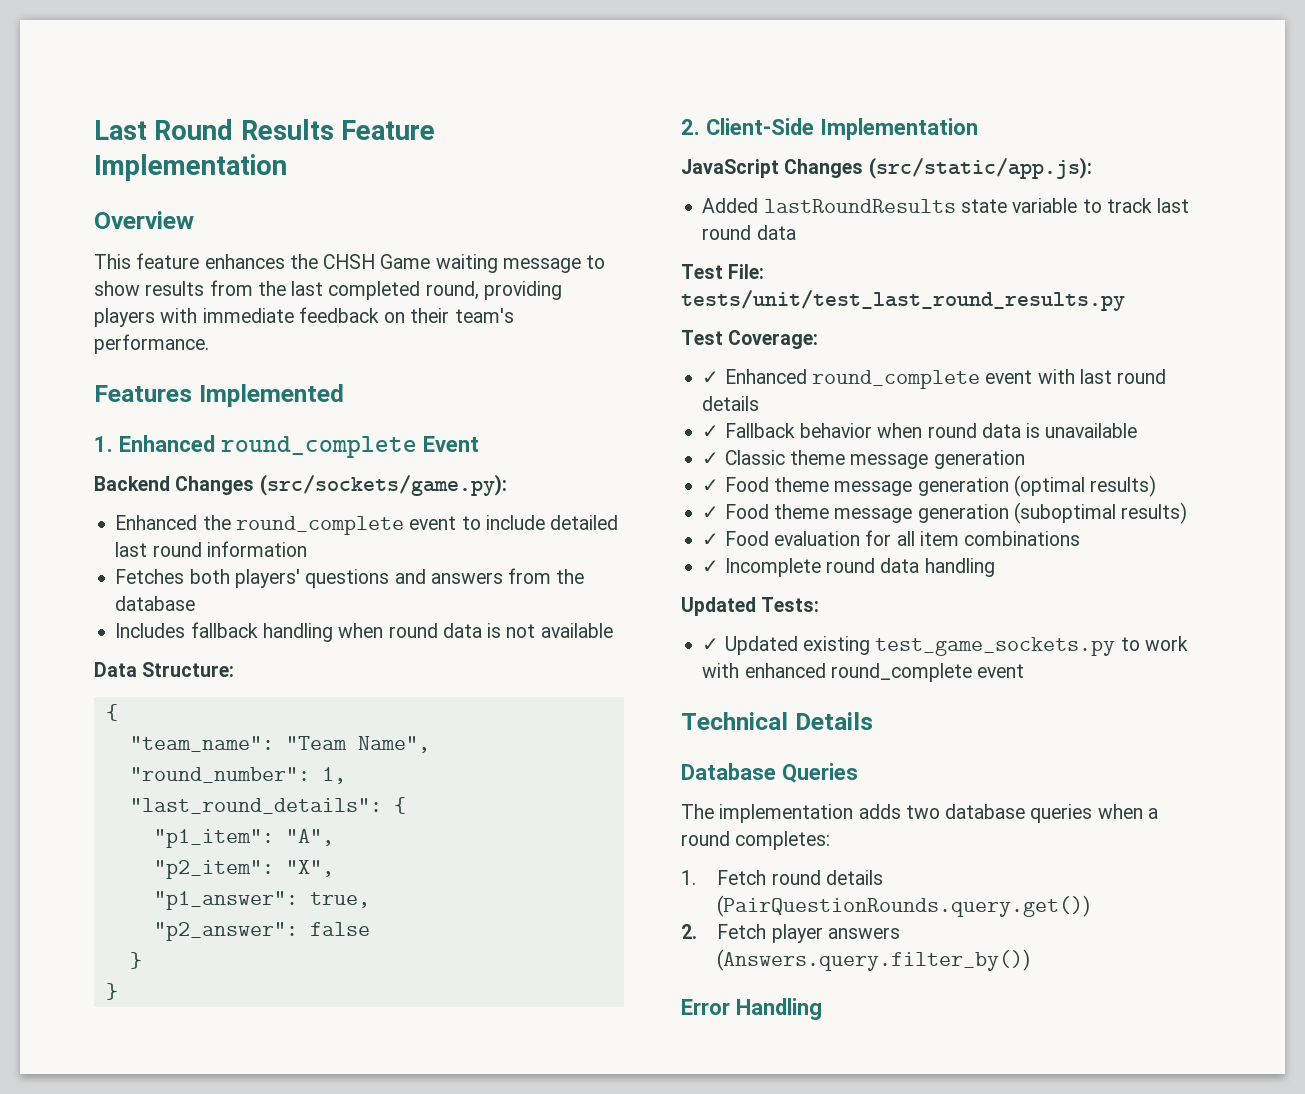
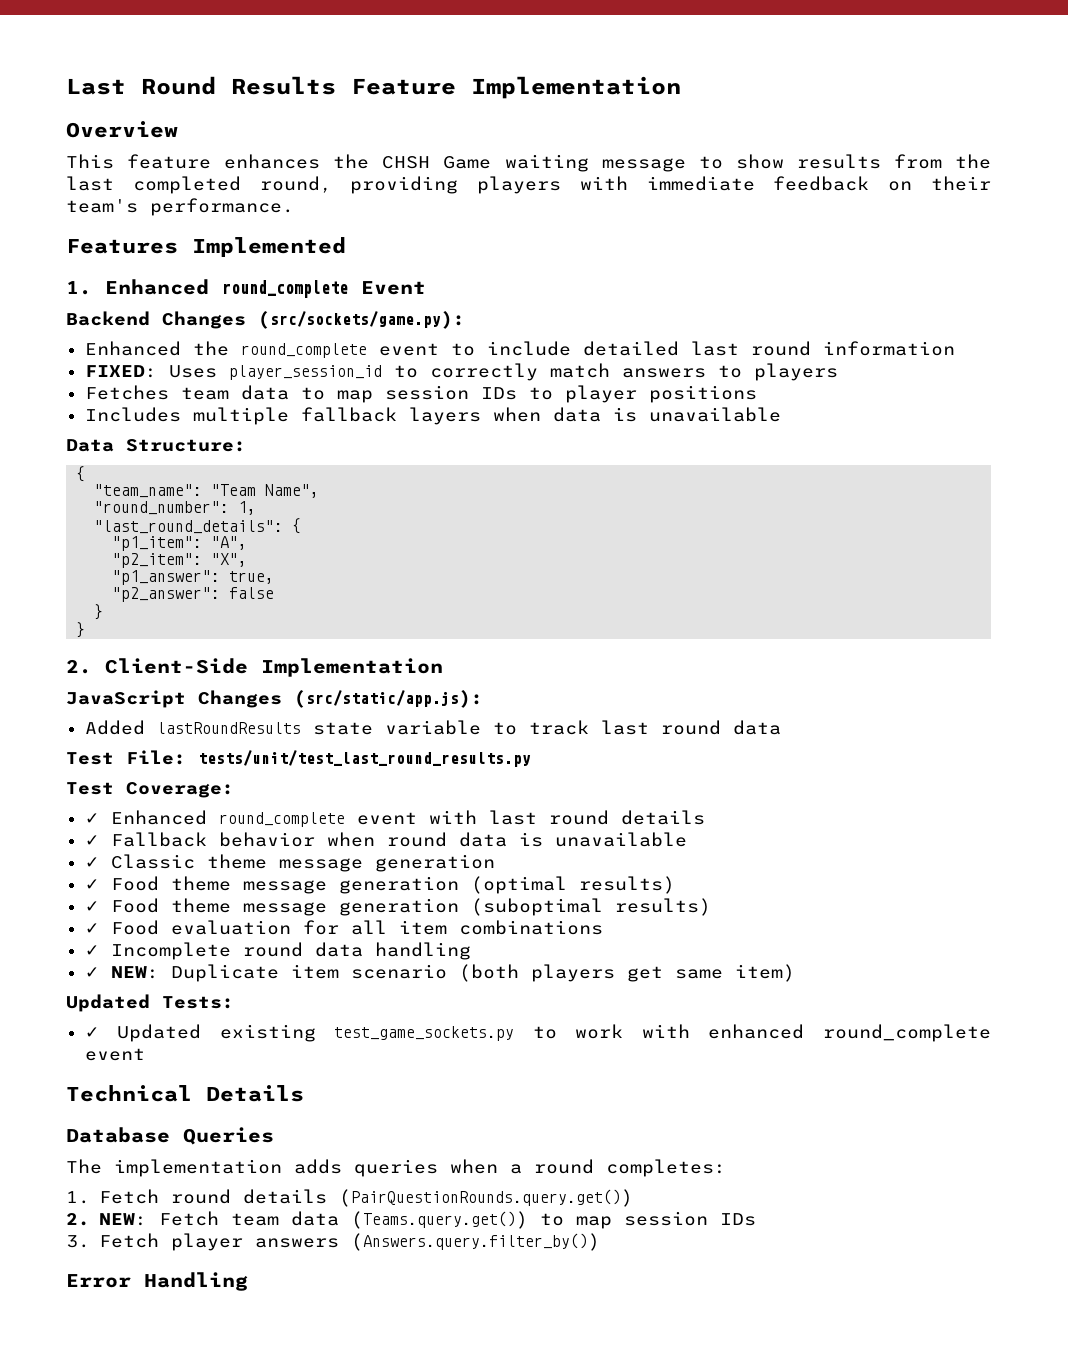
- Fetches both players' questions and answers from the database
- Includes fallback handling when round data is not available
+ FIXED: Uses player_session_id to correctly match answers to players
+ Fetches team data to map session IDs to player positions
+ Includes multiple fallback layers when data is unavailable
+ ✓ NEW: Duplicate item scenario (both players get same item)
- The implementation adds two database queries when a round completes:
+ The implementation adds queries when a round completes:
- 2. Fetch player answers (Answers.query.filter_by())
+ 2. NEW: Fetch team data (Teams.query.get()) to map session IDs
+ 3. Fetch player answers (Answers.query.filter_by())

